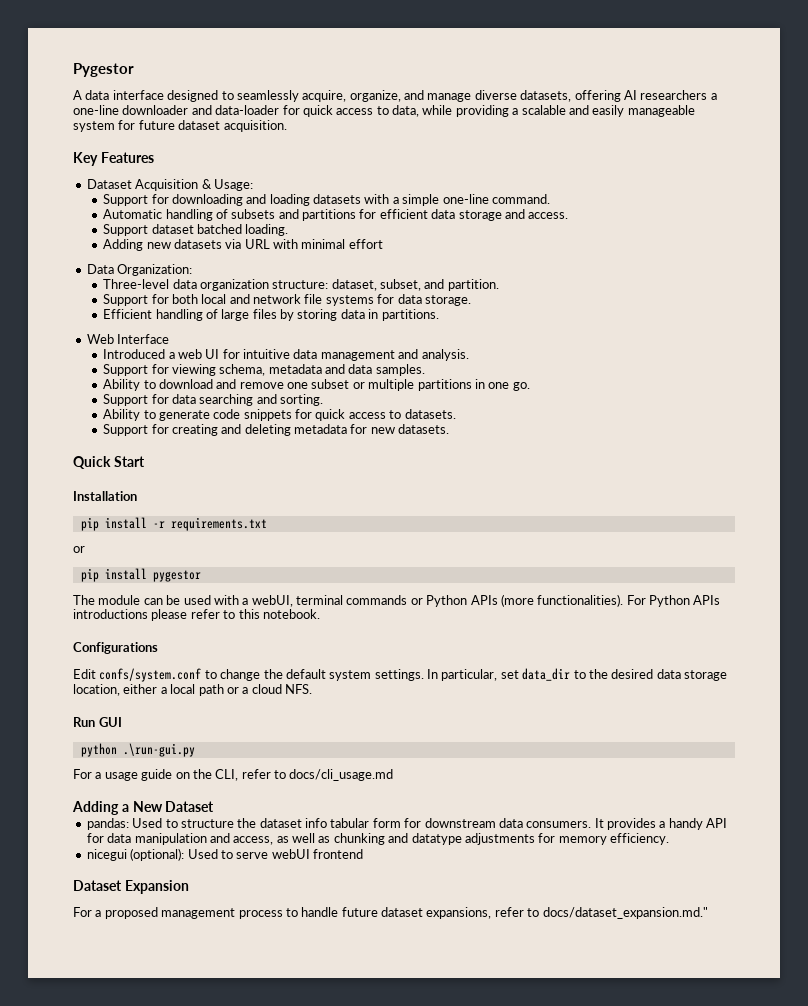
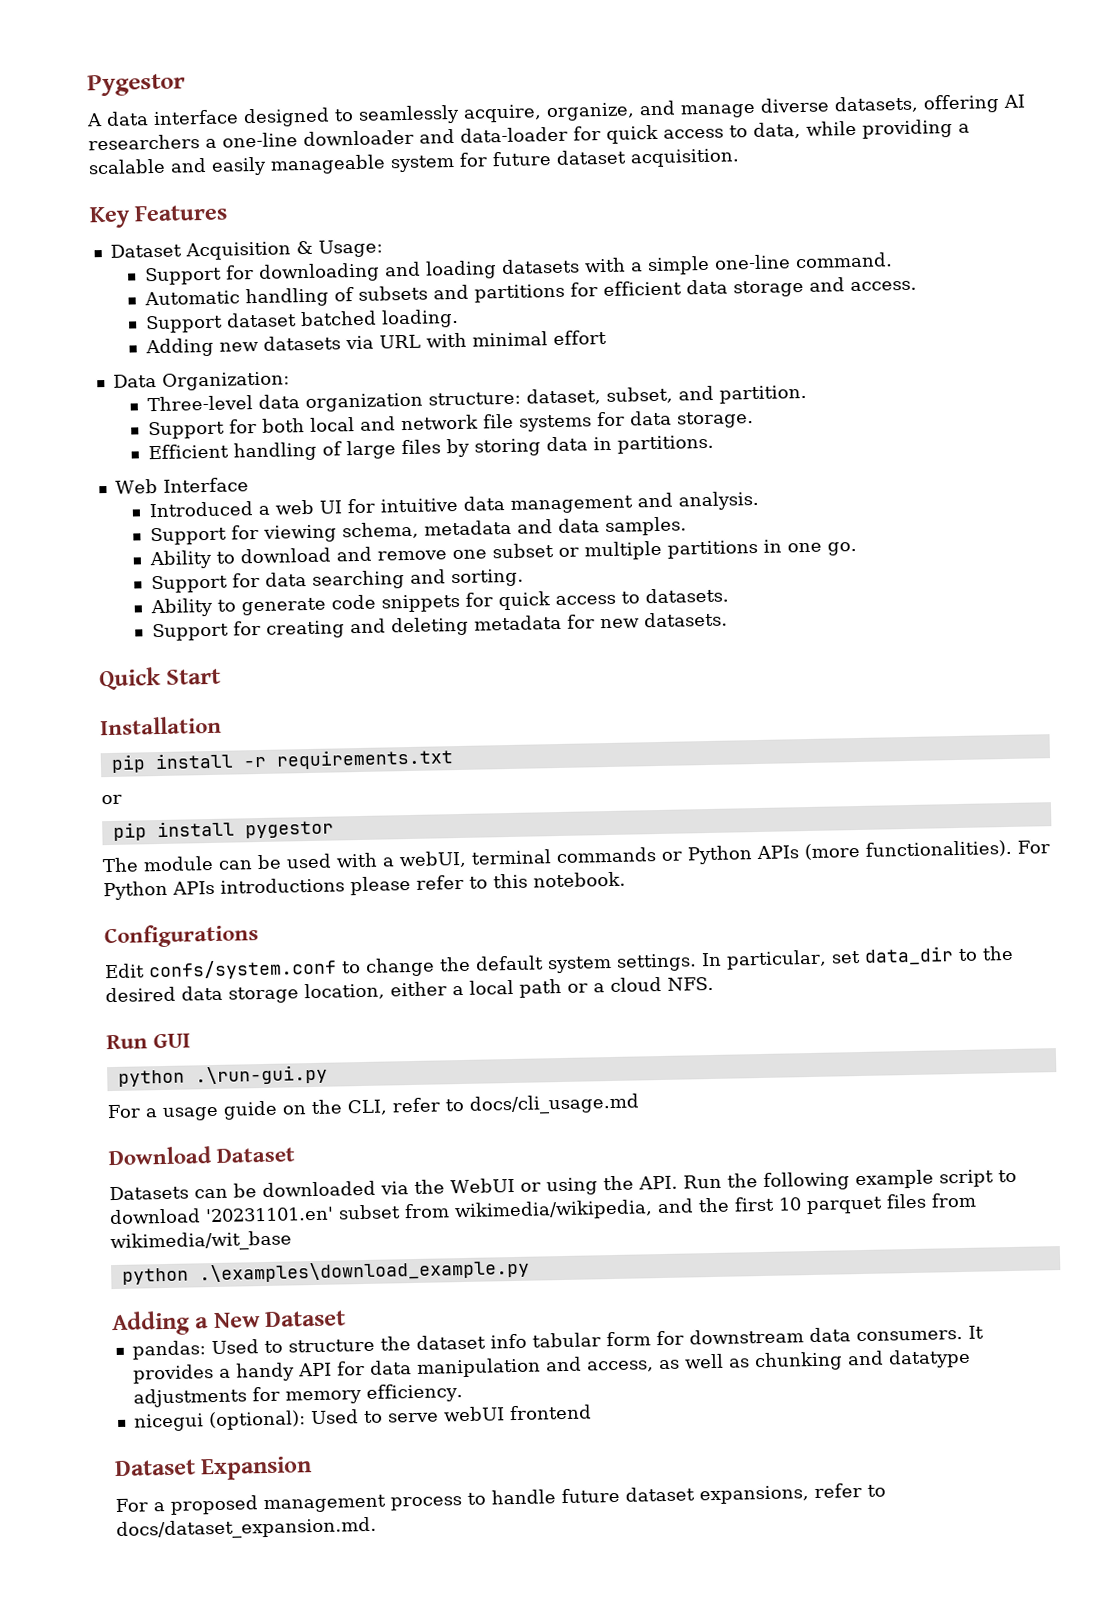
+ Download Dataset
+ Datasets can be downloaded via the WebUI or using the API. Run the following example script to download '20231101.en' subset from wikimedia/wikipedia, and the first 10 parquet files from wikimedia/wit_base
+ python .\examples\download_example.py
- For a proposed management process to handle future dataset expansions, refer to docs/dataset_expansion.md."
+ For a proposed management process to handle future dataset expansions, refer to docs/dataset_expansion.md.

